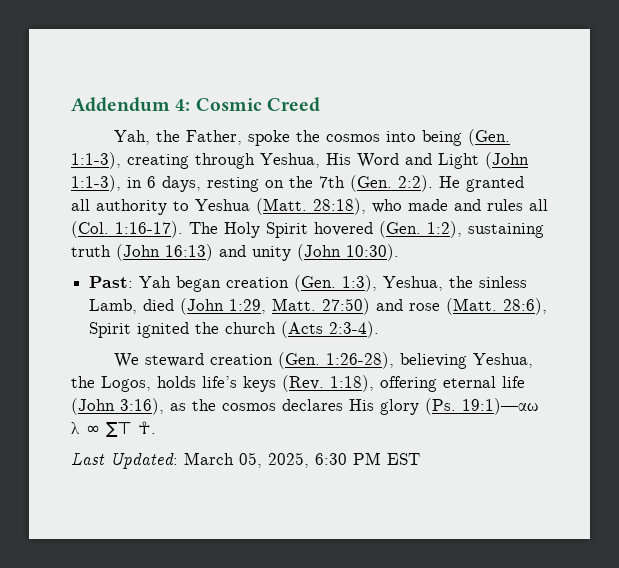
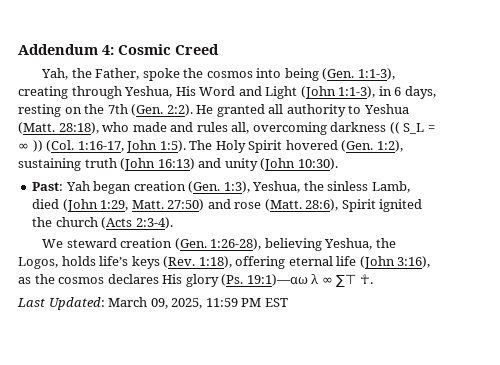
- 28:18), who made and rules all (Col. 1:16-17).
+ 28:18), who made and rules all, overcoming darkness (( S_L = ∞ )) (Col. 1:16-17, John 1:5).
- Last Updated: March 05, 2025, 6:30 PM EST
+ Last Updated: March 09, 2025, 11:59 PM EST

